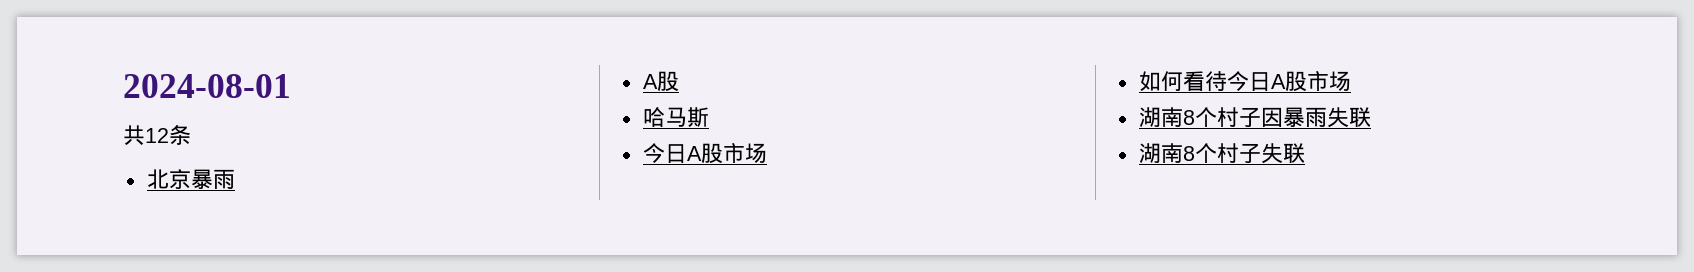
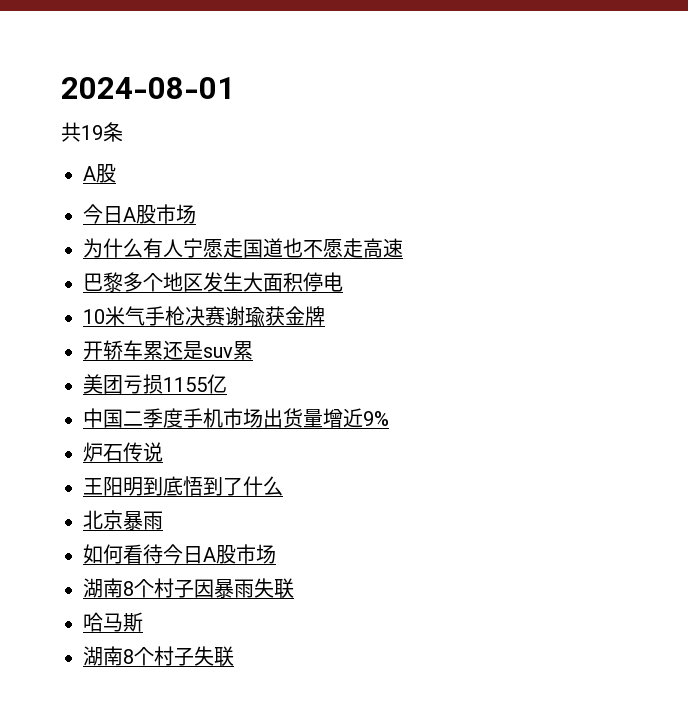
- 共12条
+ 共19条
+ A股
+ 今日A股市场
+ 为什么有人宁愿走国道也不愿走高速
+ 巴黎多个地区发生大面积停电
+ 10米气手枪决赛谢瑜获金牌
+ 开轿车累还是suv累
+ 美团亏损1155亿
+ 中国二季度手机市场出货量增近9%
+ 炉石传说
+ 王阳明到底悟到了什么
  北京暴雨
- A股
- 哈马斯
- 今日A股市场
+ 哈马斯

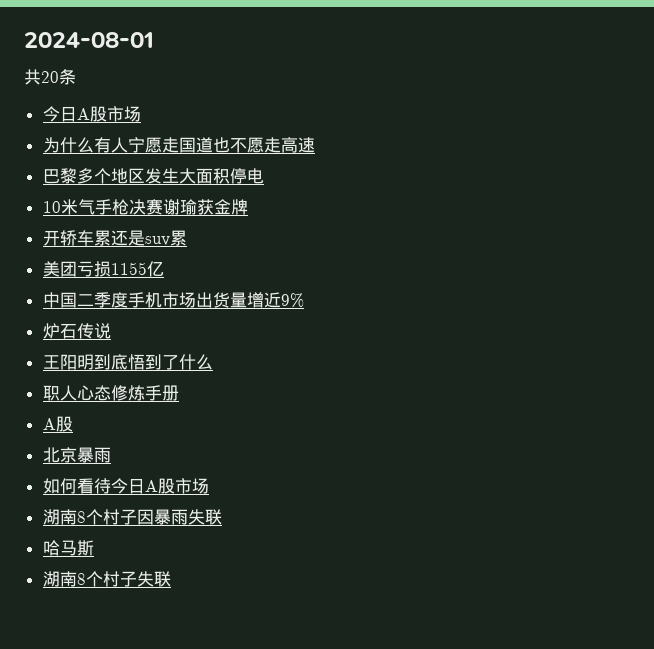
- 共19条
- A股
+ 共20条
+ 职人心态修炼手册
+ A股

